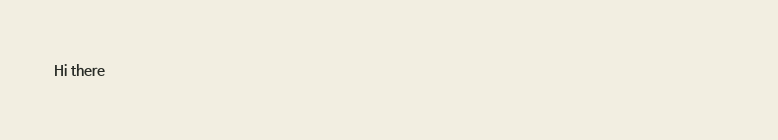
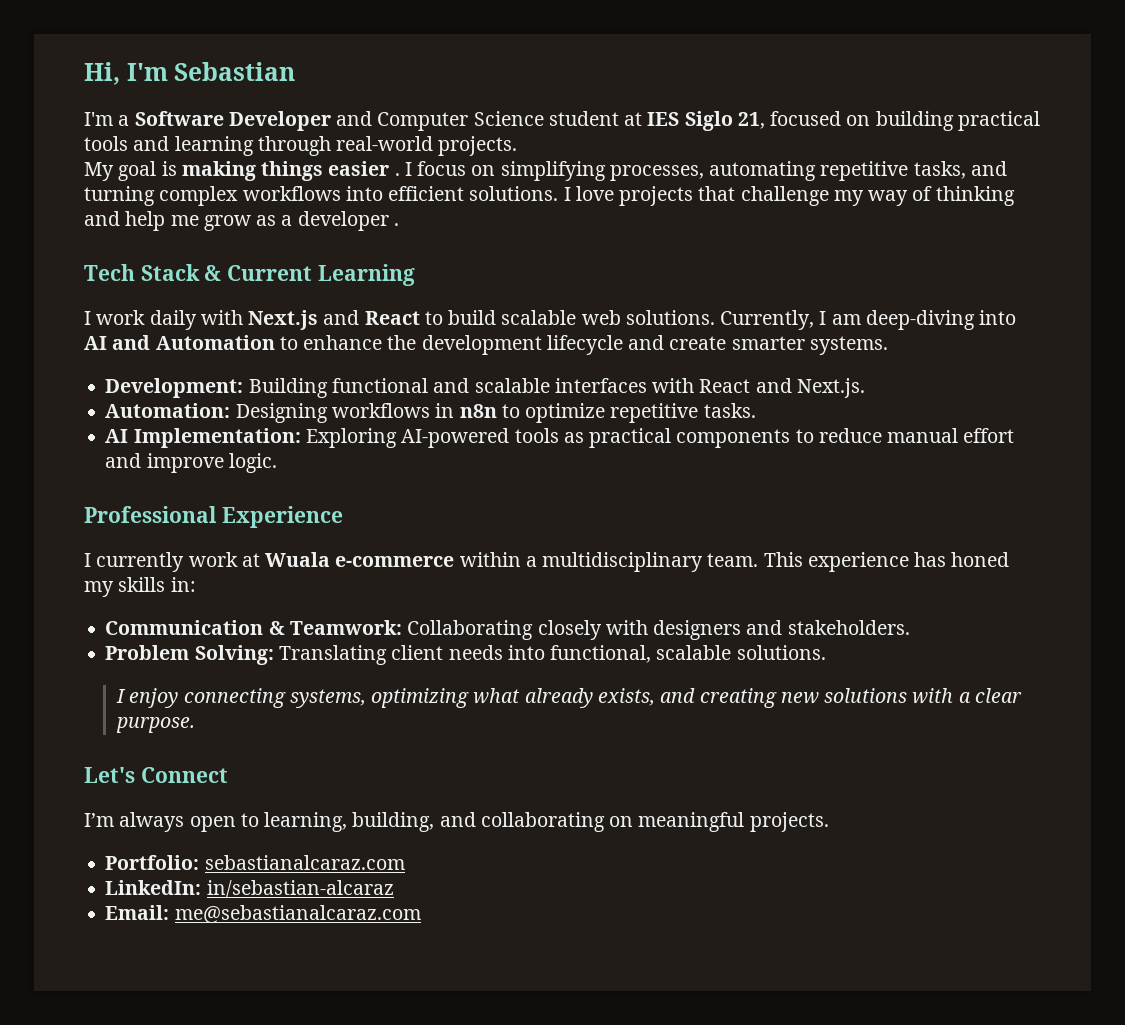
- Hi there
+ Hi, I'm Sebastian
+ I'm a Software Developer and Computer Science student at IES Siglo 21, focused on building practical tools and learning through real-world projects.
+ My goal is making things easier . I focus on simplifying processes, automating repetitive tasks, and turning complex workflows into efficient solutions. I love projects that challenge my way of thinking and help me grow as a developer .
+ Tech Stack & Current Learning
+ I work daily with Next.js and React to build scalable web solutions. Currently, I am deep-diving into AI and Automation to enhance the development lifecycle and create smarter systems.
+ Development: Building functional and scalable interfaces with React and Next.js.
+ Automation: Designing workflows in n8n to optimize repetitive tasks.
+ AI Implementation: Exploring AI-powered tools as practical components to reduce manual effort and improve logic.
+ Professional Experience
+ I currently work at Wuala e-commerce within a multidisciplinary team. This experience has honed my skills in:
+ Communication & Teamwork: Collaborating closely with designers and stakeholders.
+ Problem Solving: Translating client needs into functional, scalable solutions.
+ I enjoy connecting systems, optimizing what already exists, and creating new solutions with a clear purpose.
+ Let's Connect
+ I’m always open to learning, building, and collaborating on meaningful projects.
+ Portfolio: sebastianalcaraz.com
+ LinkedIn: in/sebastian-alcaraz
+ Email: me@sebastianalcaraz.com

